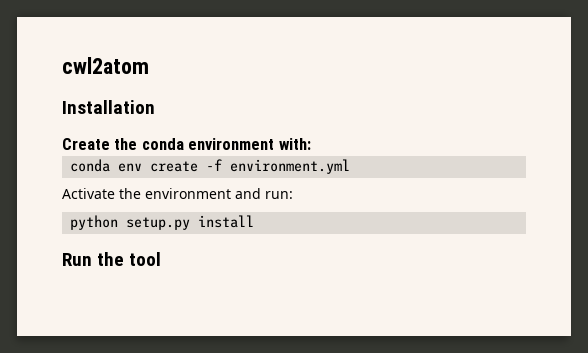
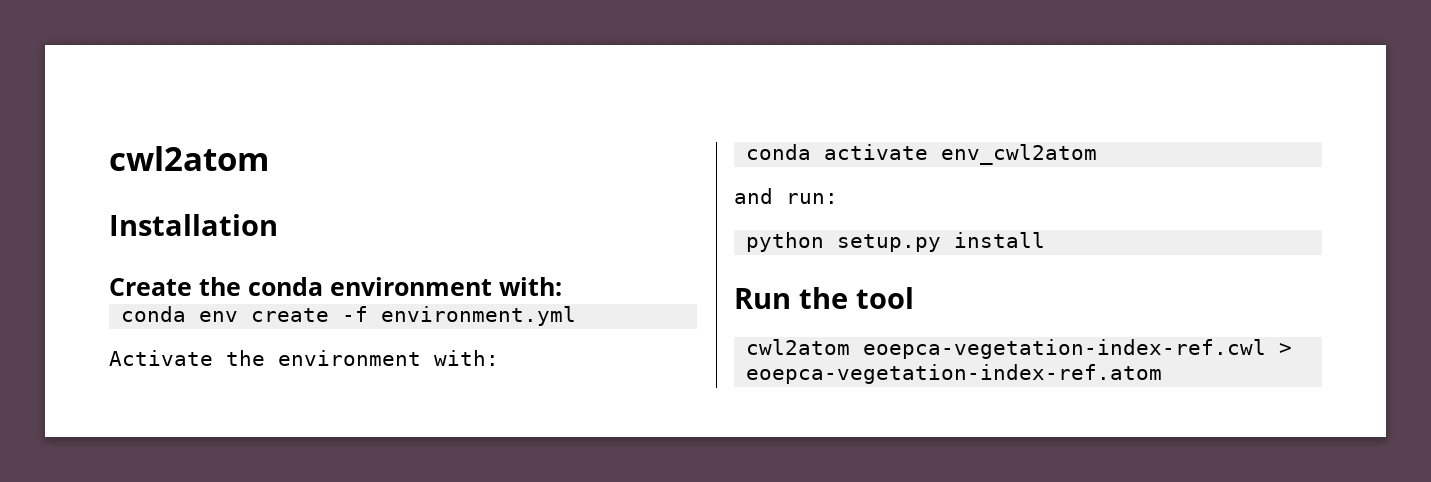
- Activate the environment and run:
+ Activate the environment with:
+ conda activate env_cwl2atom
+ and run:
+ cwl2atom eoepca-vegetation-index-ref.cwl > eoepca-vegetation-index-ref.atom

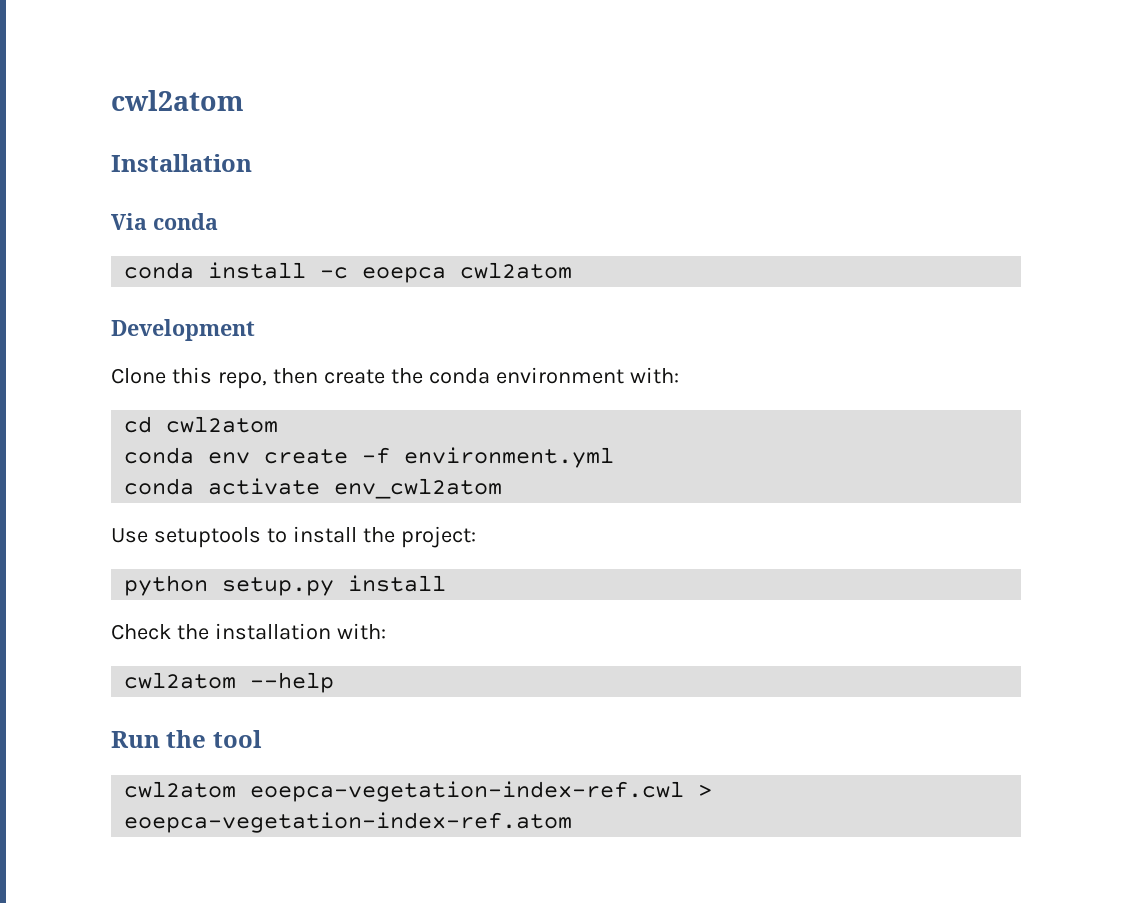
- Create the conda environment with:
+ Via conda
+ conda install -c eoepca cwl2atom
+ Development
+ Clone this repo, then create the conda environment with:
+ cd cwl2atom
- Activate the environment with:
- and run:
+ Use setuptools to install the project:
  python setup.py install
+ Check the installation with:
+ cwl2atom --help

